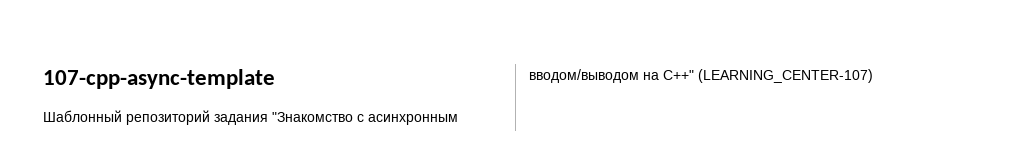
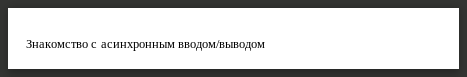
- 107-cpp-async-template
- Шаблонный репозиторий задания "Знакомство с асинхронным вводом/выводом на C++" (LEARNING_CENTER-107)
+ Знакомство с асинхронным вводом/выводом

